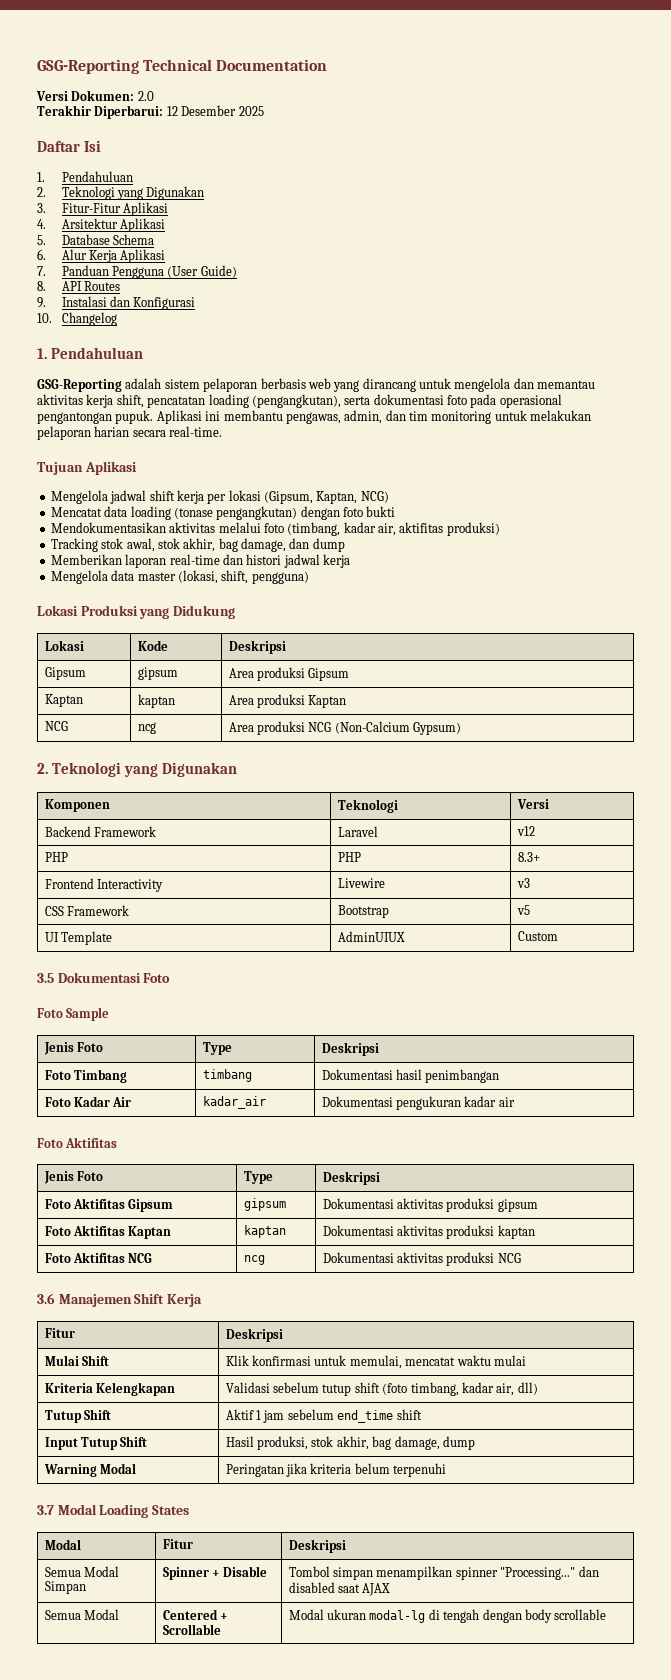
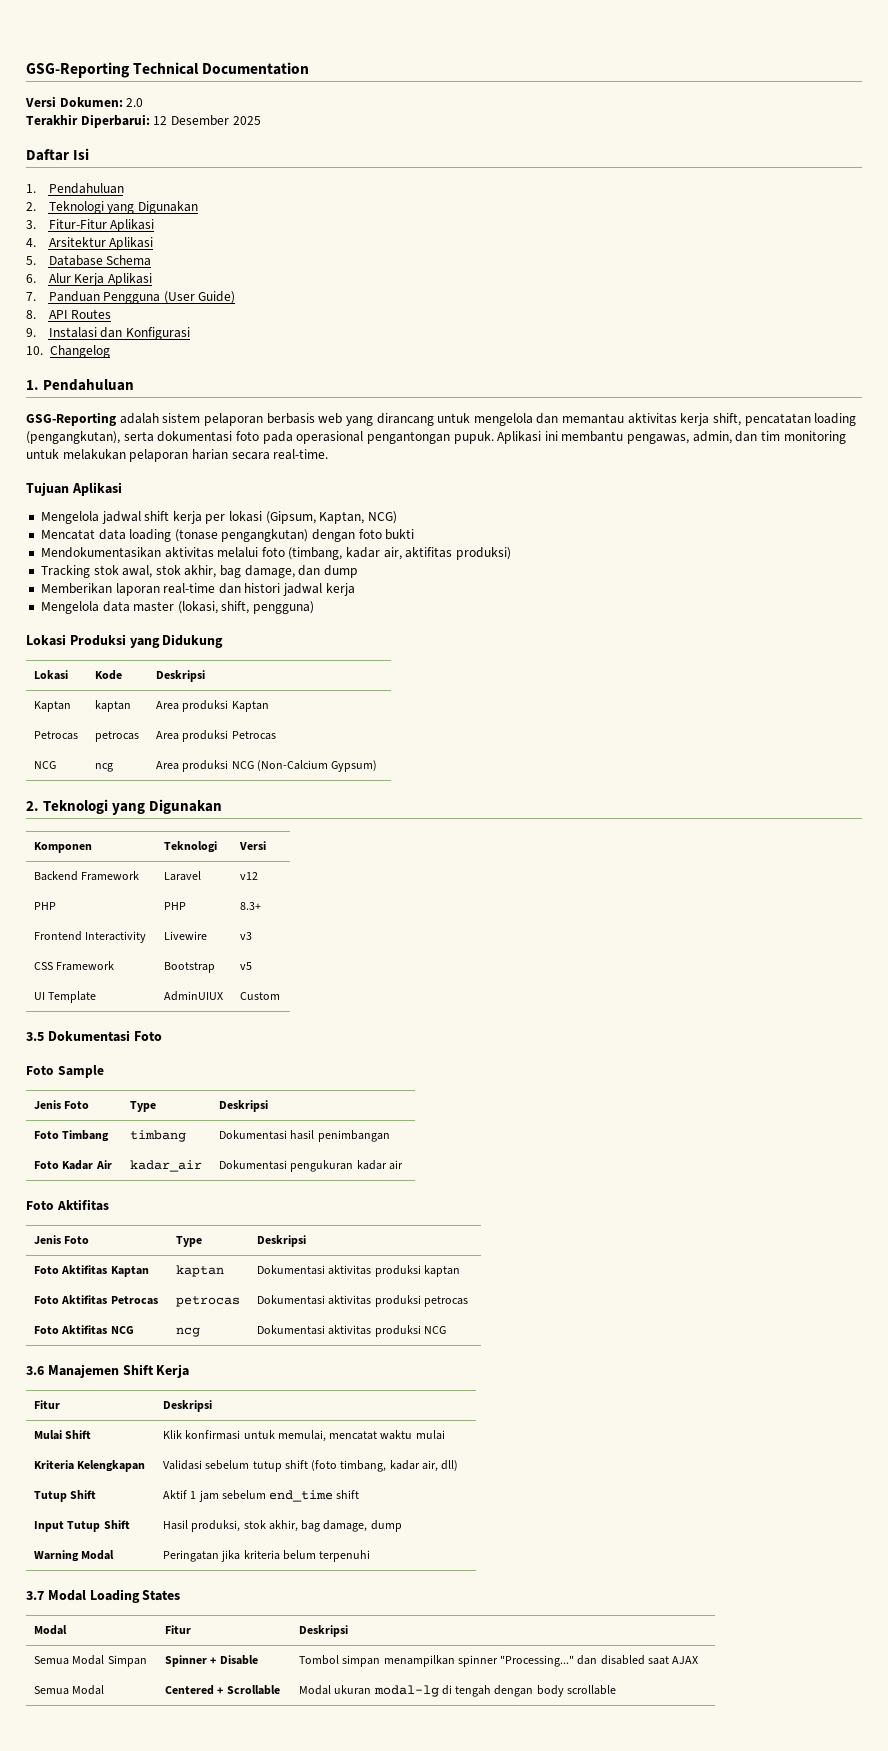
- Gipsum | gipsum | Area produksi Gipsum
+ Petrocas | petrocas | Area produksi Petrocas
- Foto Aktifitas Gipsum | gipsum | Dokumentasi aktivitas produksi gipsum
+ Foto Aktifitas Petrocas | petrocas | Dokumentasi aktivitas produksi petrocas

